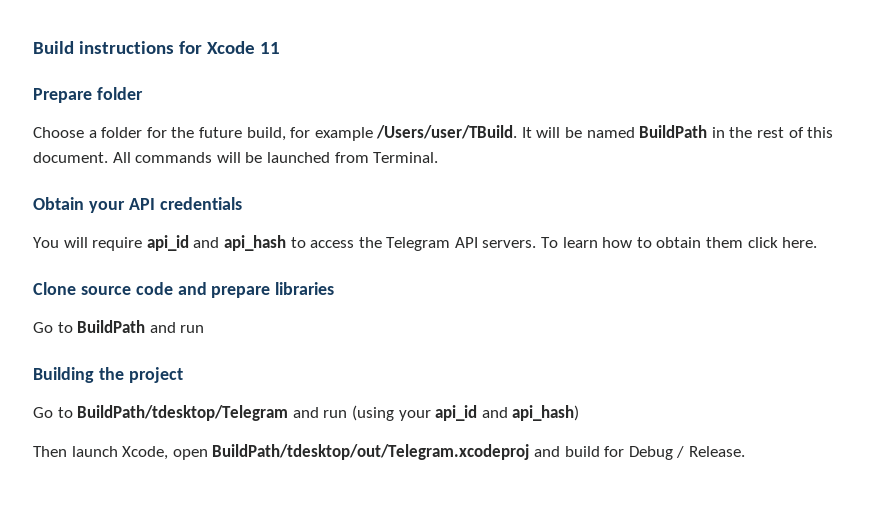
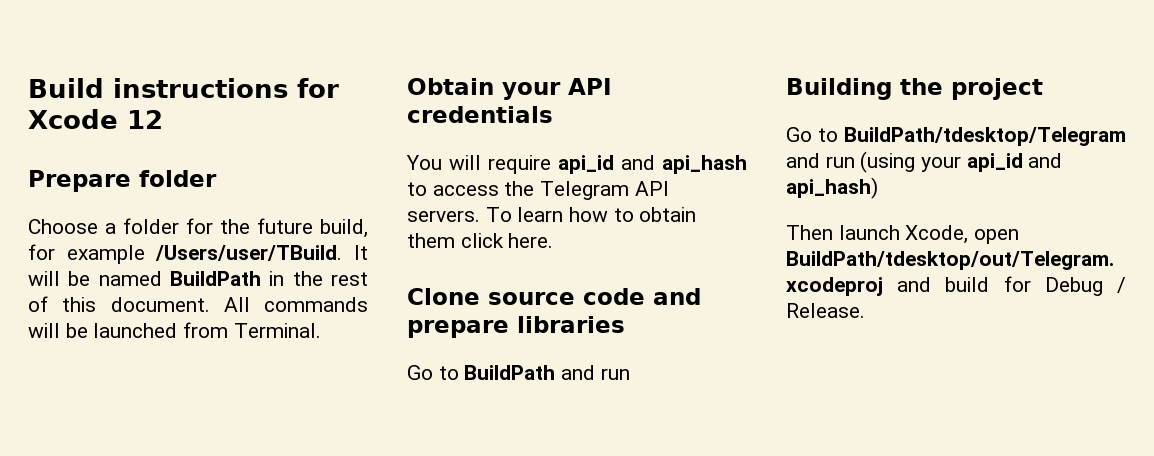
- Build instructions for Xcode 11
+ Build instructions for Xcode 12

